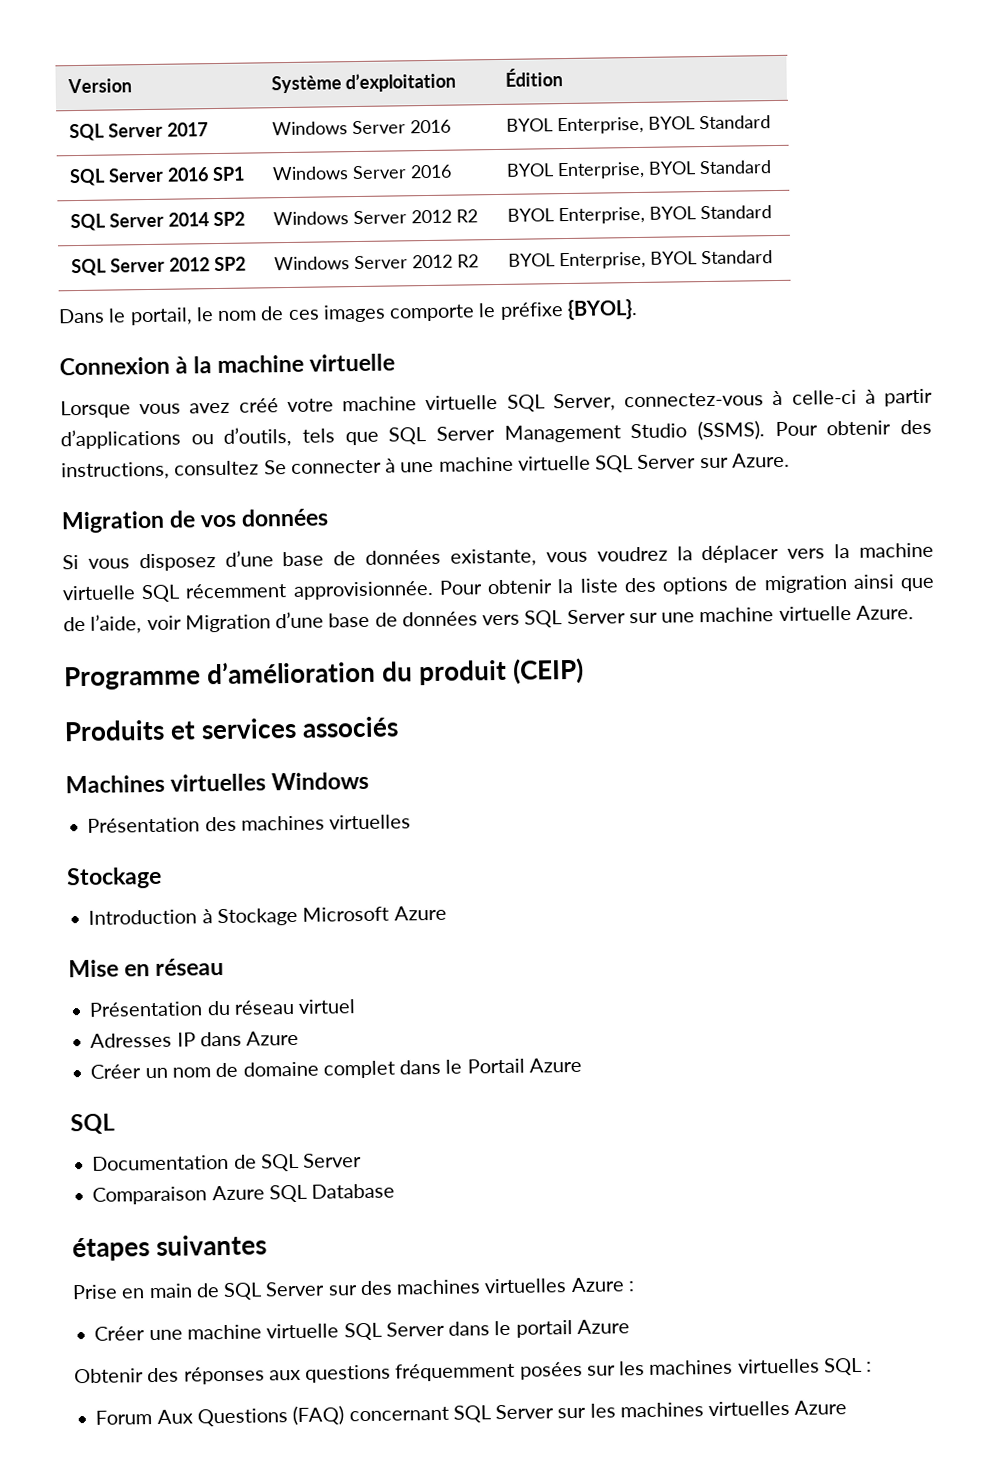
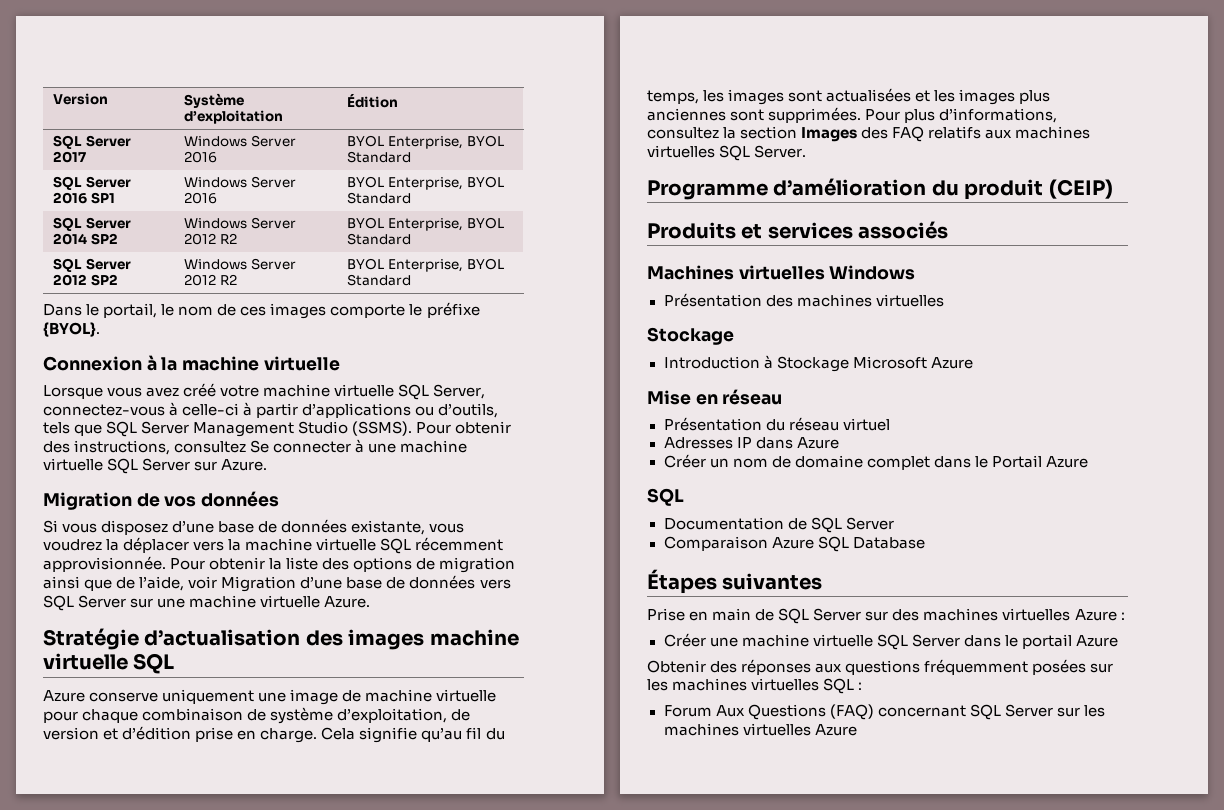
+ Stratégie d’actualisation des images machine virtuelle SQL
+ Azure conserve uniquement une image de machine virtuelle pour chaque combinaison de système d’exploitation, de version et d’édition prise en charge. Cela signifie qu’au fil du temps, les images sont actualisées et les images plus anciennes sont supprimées. Pour plus d’informations, consultez la section Images des FAQ relatifs aux machines virtuelles SQL Server.
- étapes suivantes
+ Étapes suivantes

